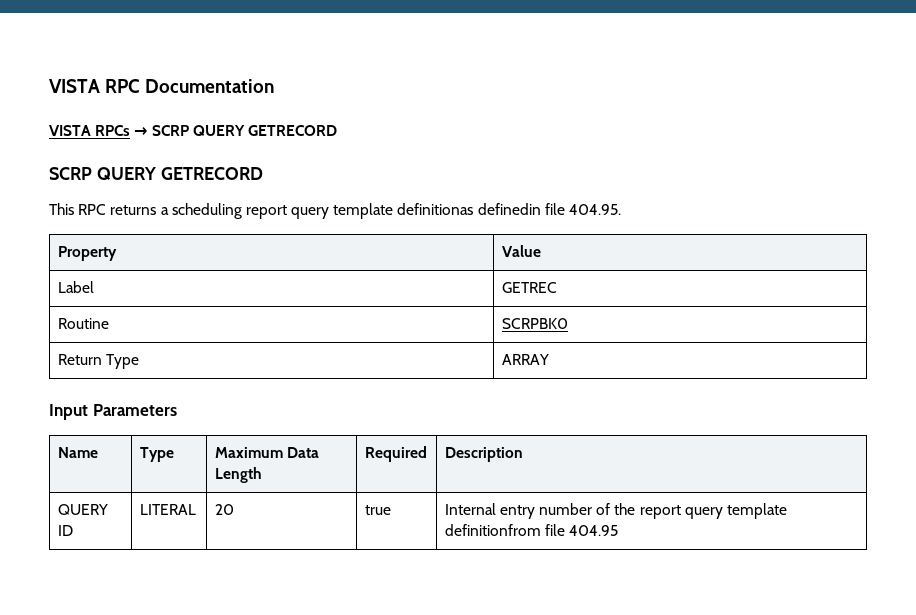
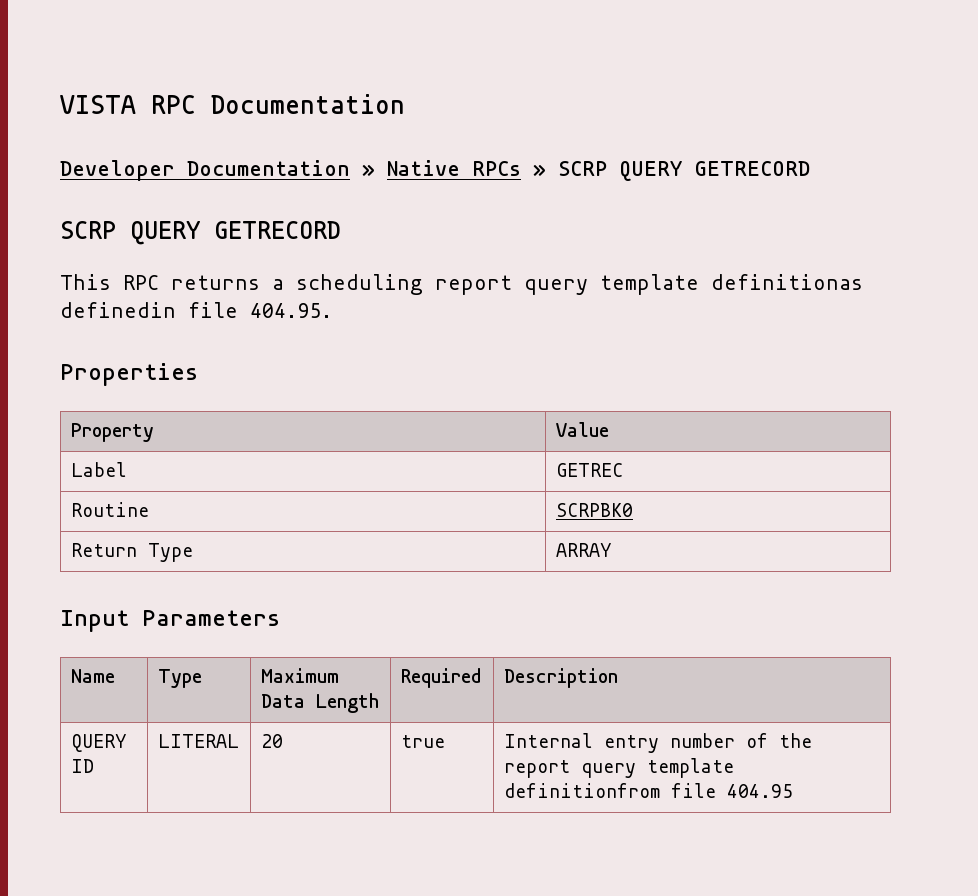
- VISTA RPCs → SCRP QUERY GETRECORD
+ Developer Documentation » Native RPCs » SCRP QUERY GETRECORD
+ Properties

